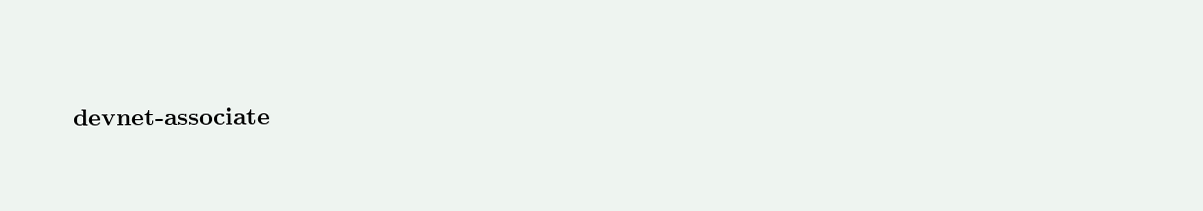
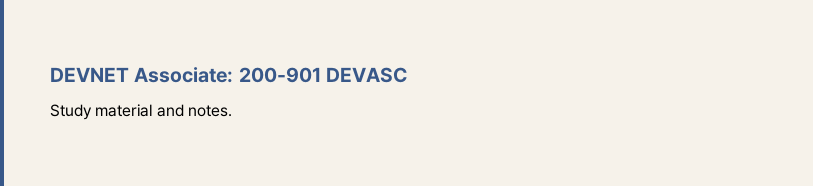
- devnet-associate
+ DEVNET Associate: 200-901 DEVASC
+ Study material and notes.

